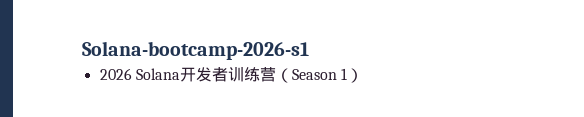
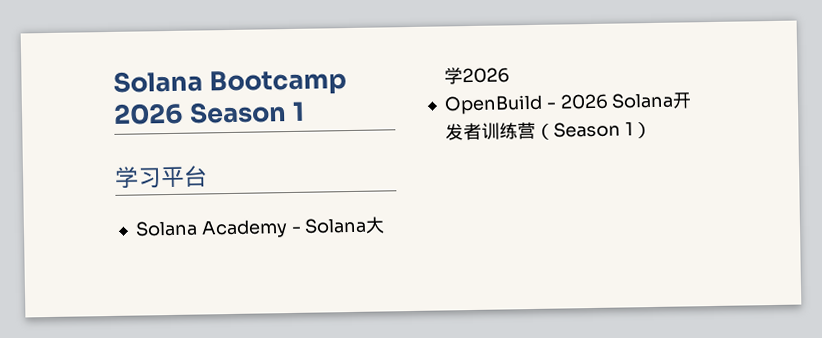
- Solana-bootcamp-2026-s1
- 2026 Solana开发者训练营（Season 1）
+ Solana Bootcamp 2026 Season 1
+ 学习平台
+ Solana Academy - Solana大学2026
+ OpenBuild - 2026 Solana开发者训练营（Season 1）

